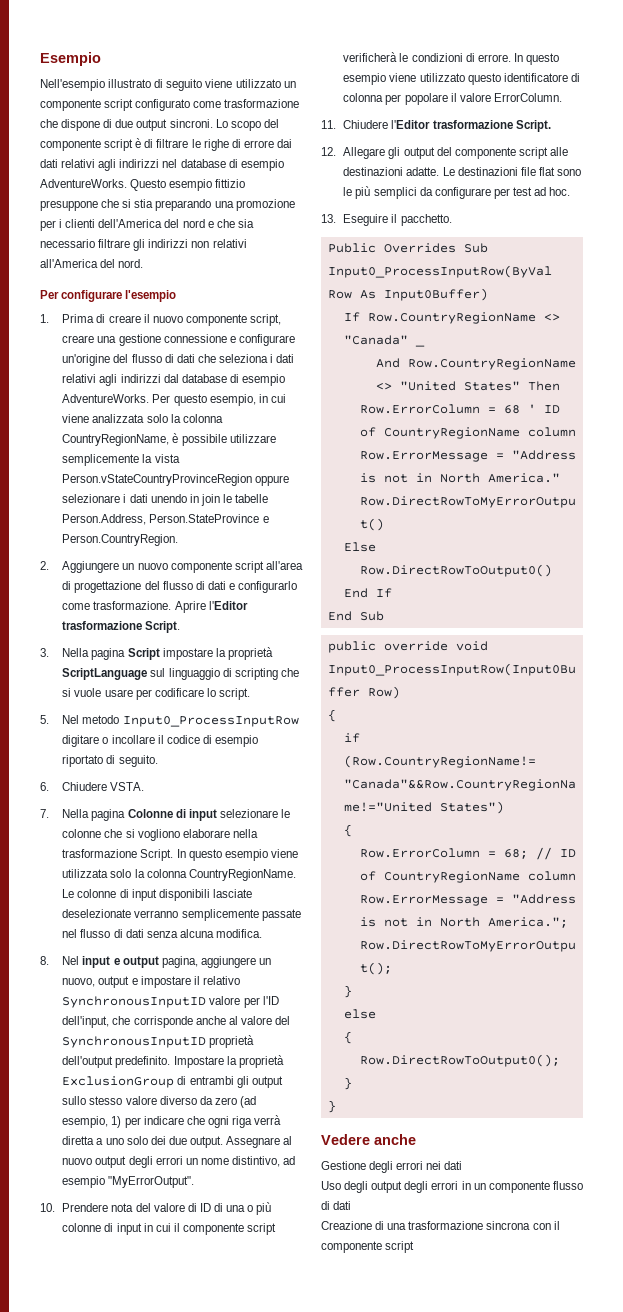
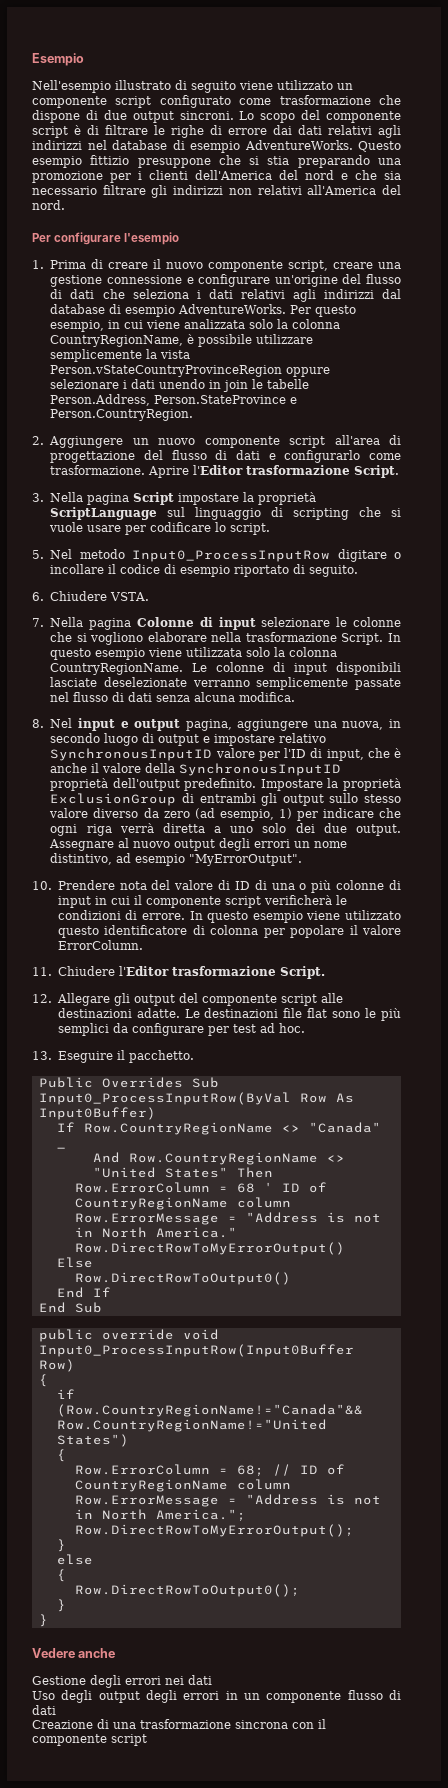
- 8. Nel input e output pagina, aggiungere un nuovo, output e impostare il relativo SynchronousInputID valore per l'ID dell'input, che corrisponde anche al valore del SynchronousInputID proprietà dell'output predefinito.
+ 8. Nel input e output pagina, aggiungere una nuova, in secondo luogo di output e impostare relativo SynchronousInputID valore per l'ID di input, che è anche il valore della SynchronousInputID proprietà dell'output predefinito.

